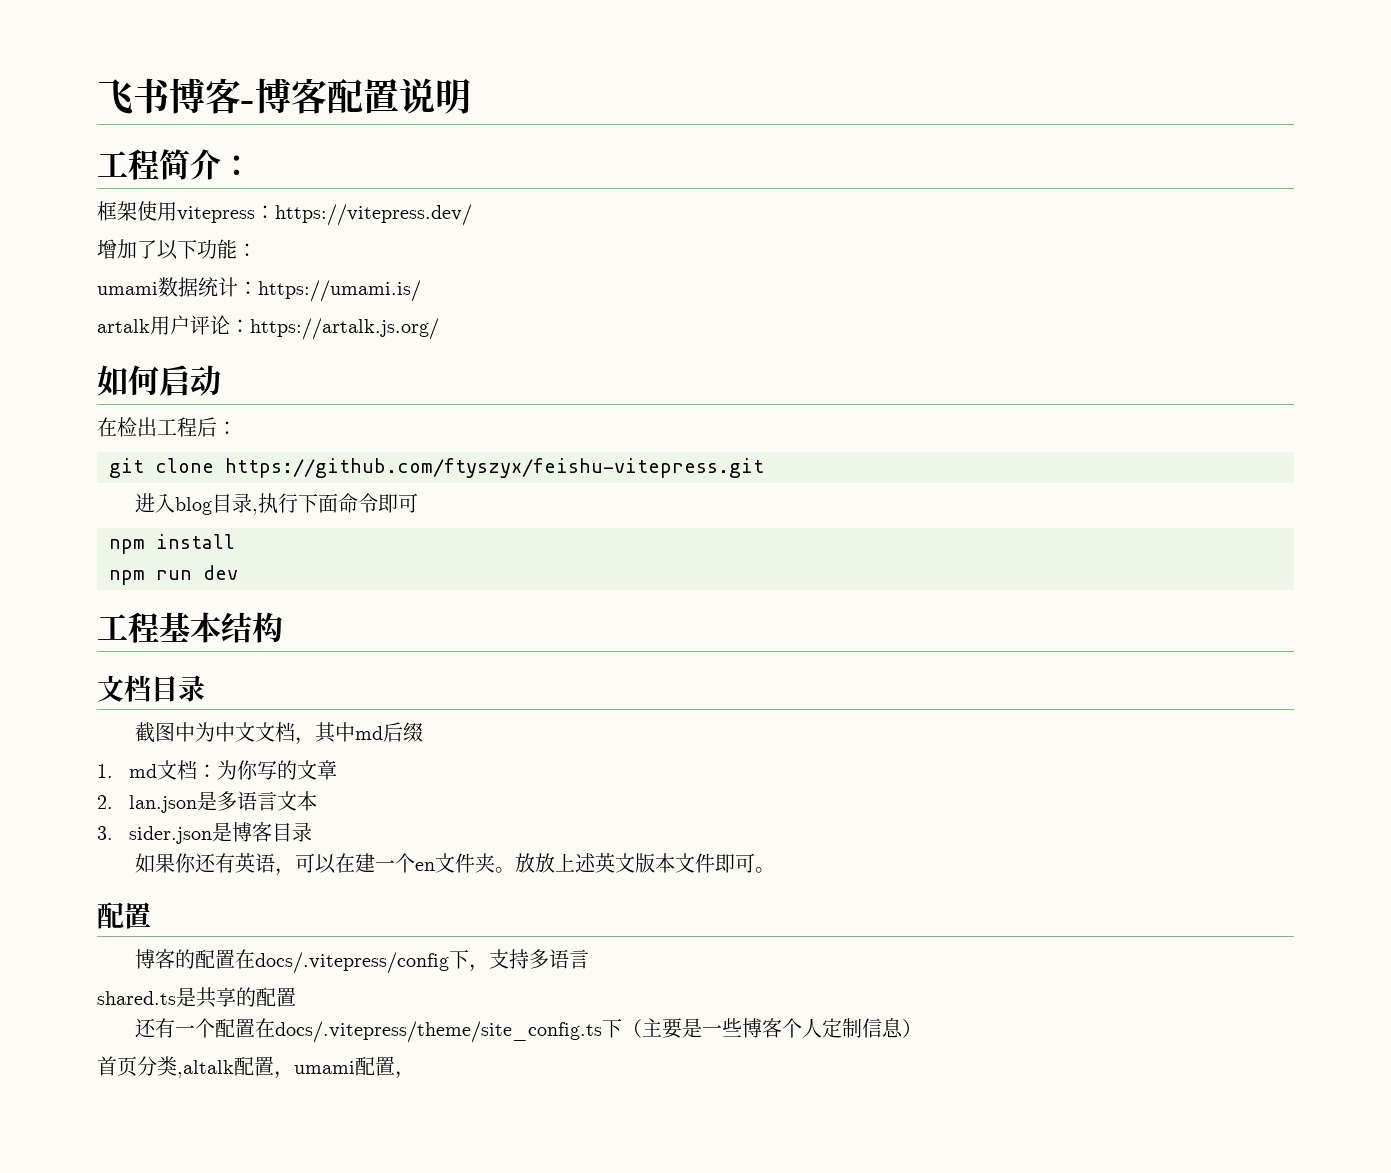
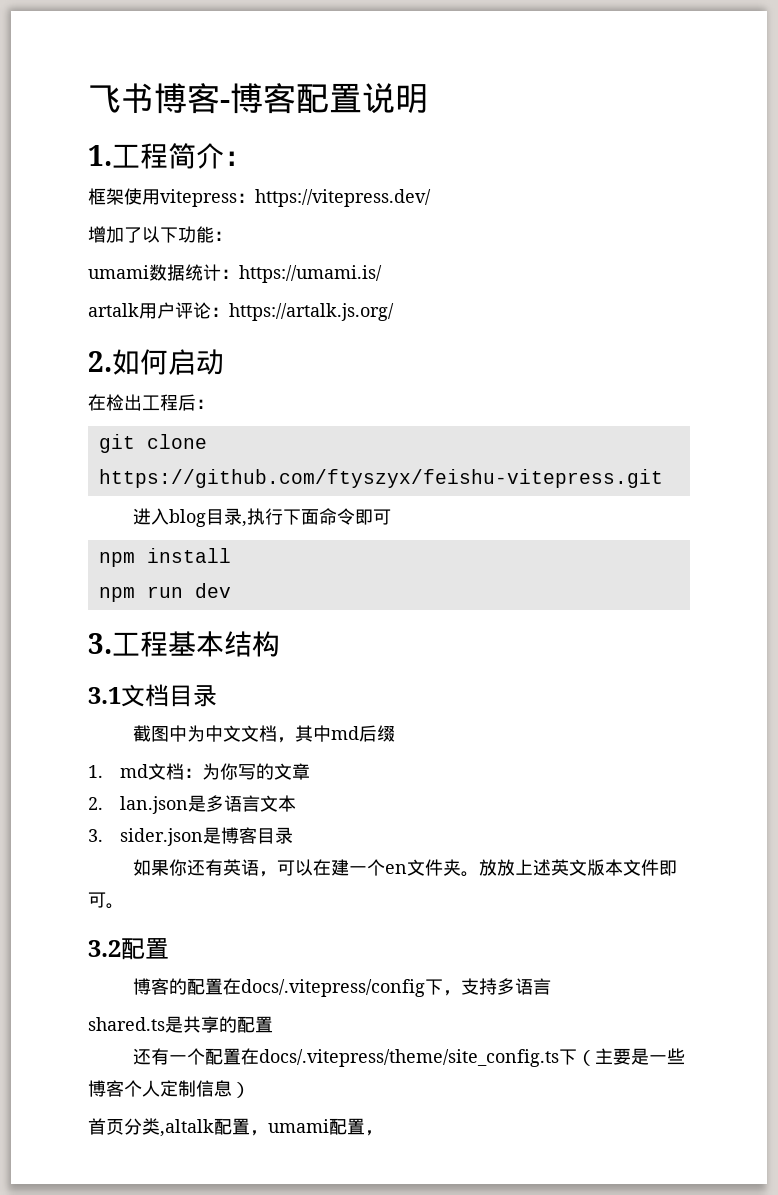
- 工程简介：
+ 1.工程简介：
- 如何启动
+ 2.如何启动
- 工程基本结构
+ 3.工程基本结构
- 文档目录
+ 3.1文档目录
  放放上述英文版本文件即可。
- 配置
+ 3.2配置

